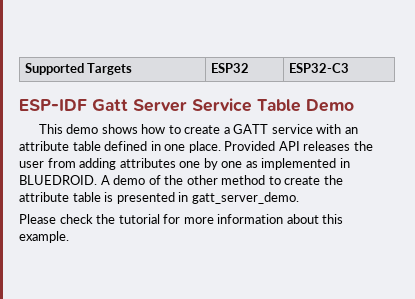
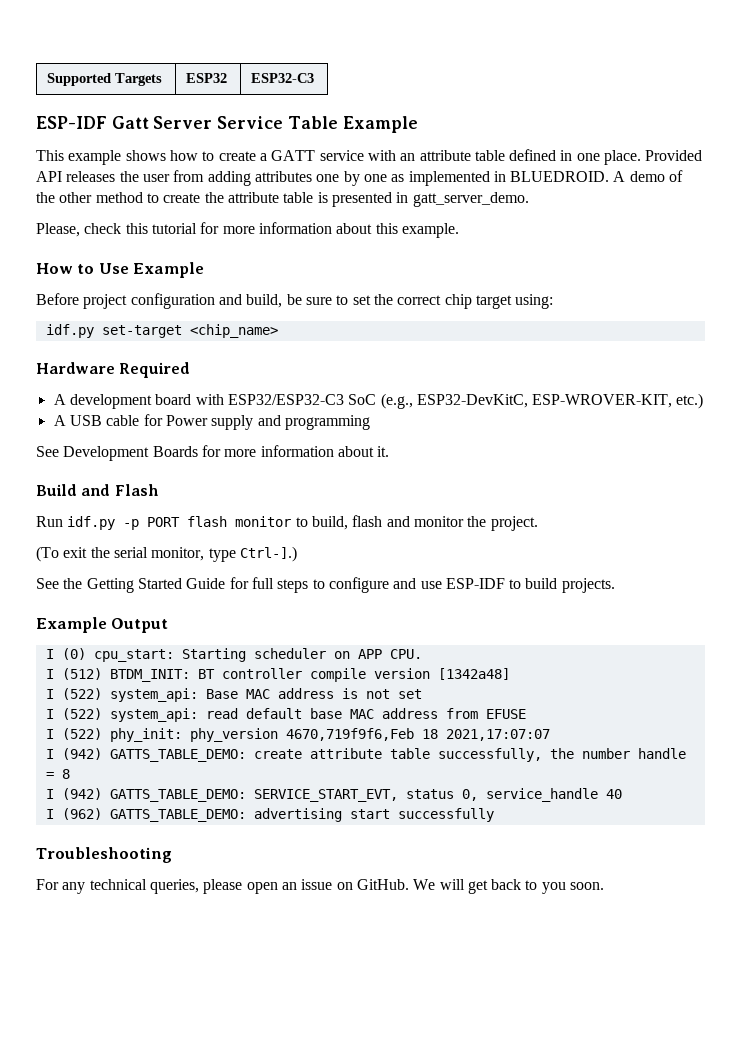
- ESP-IDF Gatt Server Service Table Demo
+ ESP-IDF Gatt Server Service Table Example
- This demo shows how to create a GATT service with an attribute table defined in one place.
+ This example shows how to create a GATT service with an attribute table defined in one place.
- Please check the tutorial for more information about this example.
+ Please, check this tutorial for more information about this example.
+ How to Use Example
+ Before project configuration and build, be sure to set the correct chip target using:
+ idf.py set-target <chip_name>
+ Hardware Required
+ A development board with ESP32/ESP32-C3 SoC (e.g., ESP32-DevKitC, ESP-WROVER-KIT, etc.)
+ A USB cable for Power supply and programming
+ See Development Boards for more information about it.
+ Build and Flash
+ Run idf.py -p PORT flash monitor to build, flash and monitor the project.
+ (To exit the serial monitor, type Ctrl-].)
+ See the Getting Started Guide for full steps to configure and use ESP-IDF to build projects.
+ Example Output
+ I (0) cpu_start: Starting scheduler on APP CPU.
+ I (512) BTDM_INIT: BT controller compile version [1342a48]
+ I (522) system_api: Base MAC address is not set
+ I (522) system_api: read default base MAC address from EFUSE
+ I (522) phy_init: phy_version 4670,719f9f6,Feb 18 2021,17:07:07
+ I (942) GATTS_TABLE_DEMO: create attribute table successfully, the number handle = 8
+ I (942) GATTS_TABLE_DEMO: SERVICE_START_EVT, status 0, service_handle 40
+ I (962) GATTS_TABLE_DEMO: advertising start successfully
+ Troubleshooting
+ For any technical queries, please open an issue on GitHub. We will get back to you soon.

